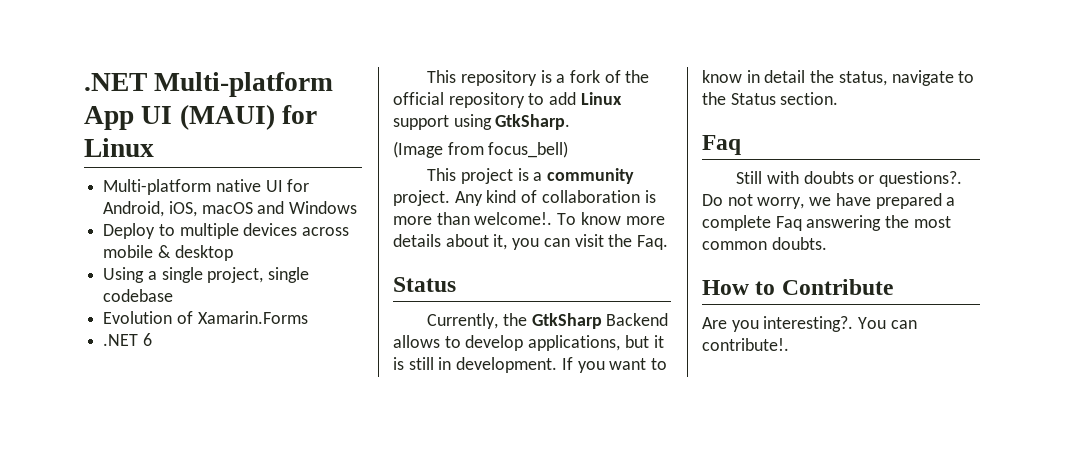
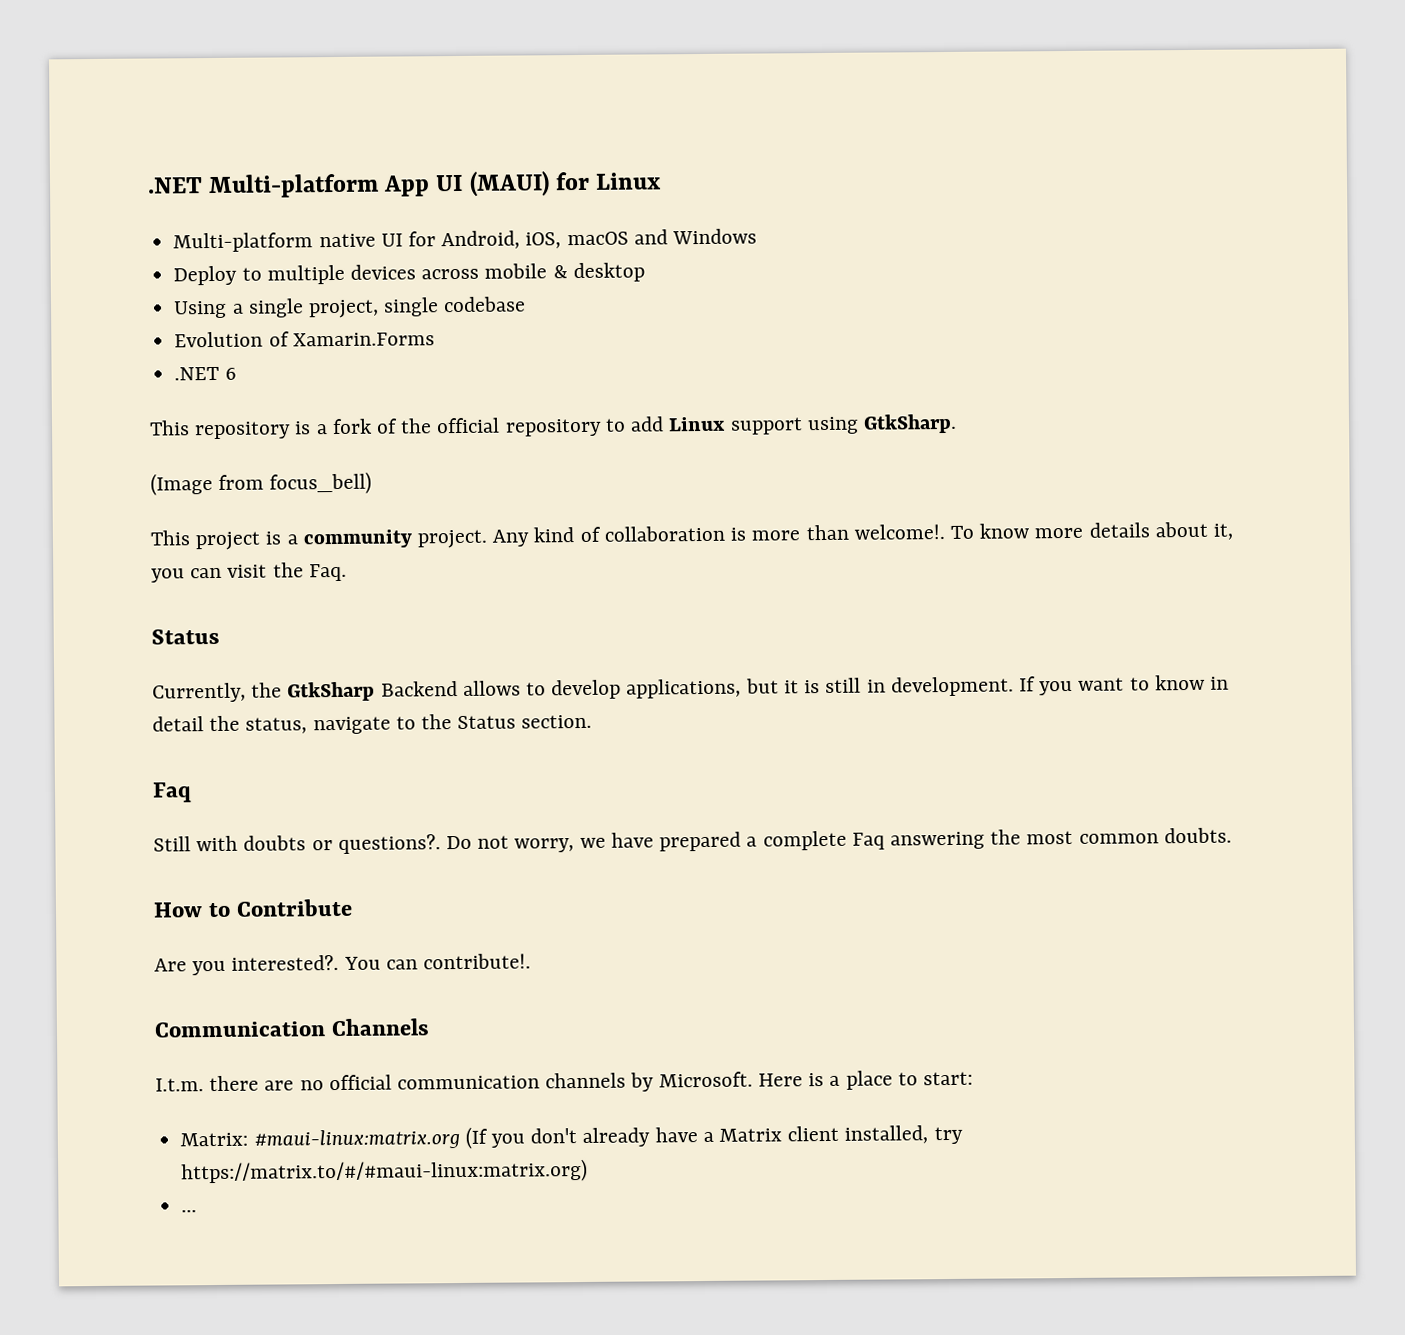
- Are you interesting?.
+ Are you interested?.
+ Communication Channels
+ I.t.m. there are no official communication channels by Microsoft. Here is a place to start:
+ Matrix: #maui-linux:matrix.org (If you don't already have a Matrix client installed, try https://matrix.to/#/#maui-linux:matrix.org)
+ ...

